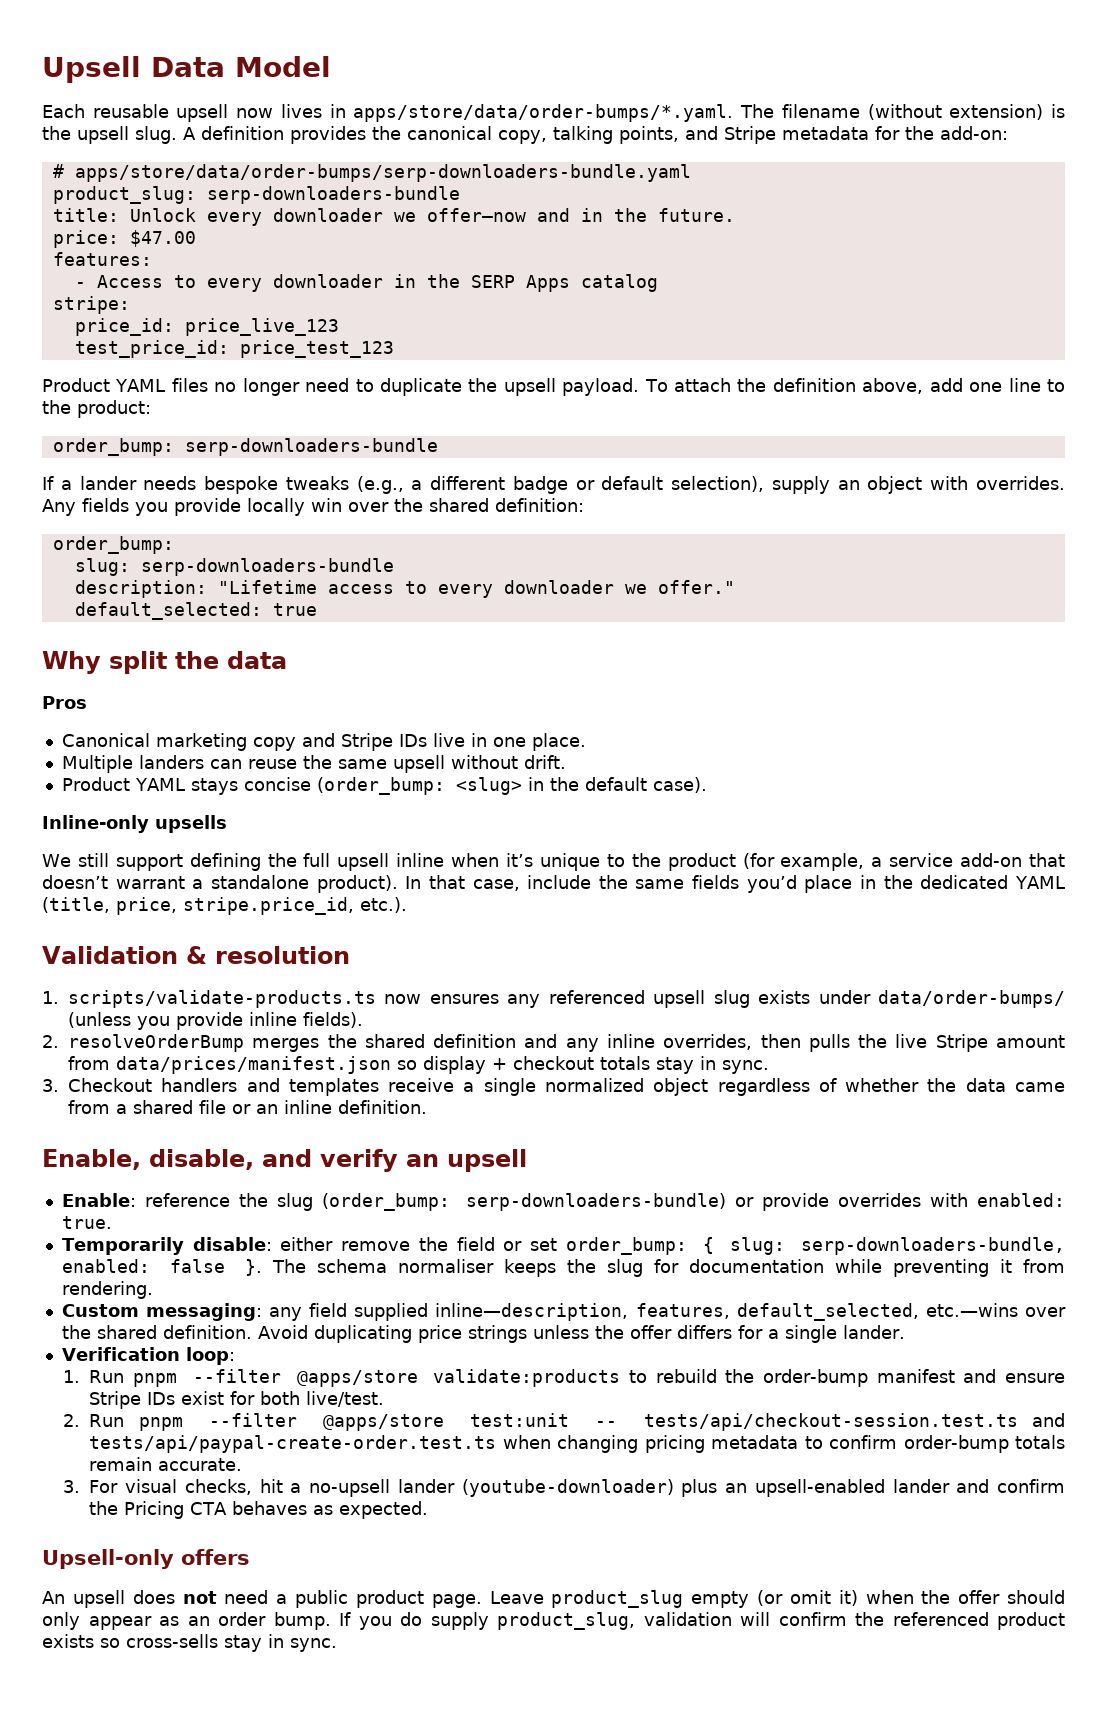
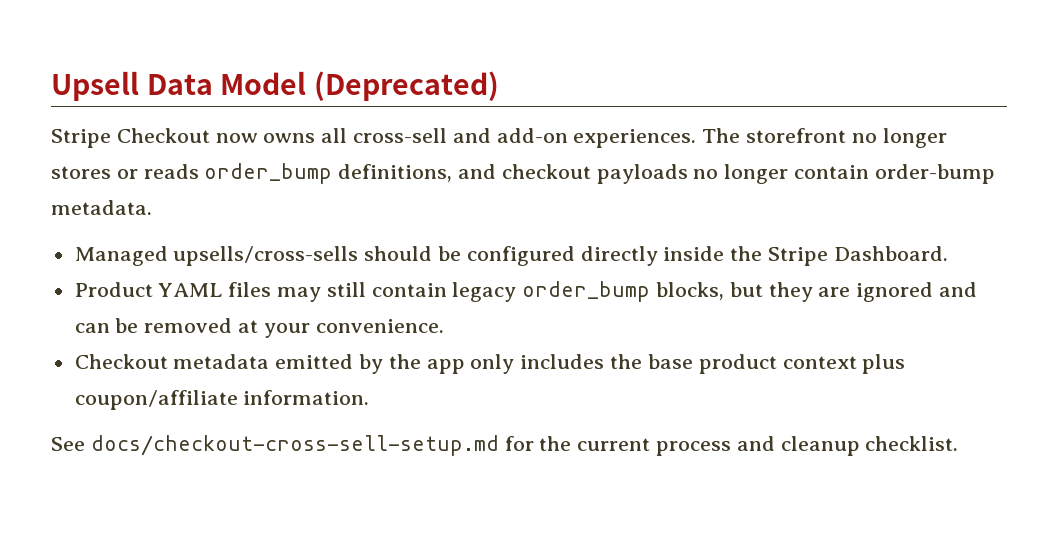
- Upsell Data Model
- Each reusable upsell now lives in apps/store/data/order-bumps/*.yaml. The filename (without extension) is the upsell slug. A definition provides the canonical copy, talking points, and Stripe metadata for the add-on:
- # apps/store/data/order-bumps/serp-downloaders-bundle.yaml
- product_slug: serp-downloaders-bundle
- title: Unlock every downloader we offer—now and in the future.
- price: $47.00
- features:
- - Access to every downloader in the SERP Apps catalog
- stripe:
- price_id: price_live_123
- test_price_id: price_test_123
- Product YAML files no longer need to duplicate the upsell payload. To attach the definition above, add one line to the product:
- order_bump: serp-downloaders-bundle
- If a lander needs bespoke tweaks (e.g., a different badge or default selection), supply an object with overrides. Any fields you provide locally win over the shared definition:
- order_bump:
- slug: serp-downloaders-bundle
- description: "Lifetime access to every downloader we offer."
- default_selected: true
- Why split the data
- Pros
- Canonical marketing copy and Stripe IDs live in one place.
- Multiple landers can reuse the same upsell without drift.
- Product YAML stays concise (order_bump: <slug> in the default case).
- Inline-only upsells
- We still support defining the full upsell inline when it’s unique to the product (for example, a service add-on that doesn’t warrant a standalone product). In that case, include the same fields you’d place in the dedicated YAML (title, price, stripe.price_id, etc.).
- Validation & resolution
- 1. scripts/validate-products.ts now ensures any referenced upsell slug exists under data/order-bumps/ (unless you provide inline fields).
- 2. resolveOrderBump merges the shared definition and any inline overrides, then pulls the live Stripe amount from data/prices/manifest.json so display + checkout totals stay in sync.
- 3. Checkout handlers and templates receive a single normalized object regardless of whether the data came from a shared file or an inline definition.
- Enable, disable, and verify an upsell
- Enable: reference the slug (order_bump: serp-downloaders-bundle) or provide overrides with enabled: true.
- Temporarily disable: either remove the field or set order_bump: { slug: serp-downloaders-bundle, enabled: false }. The schema normaliser keeps the slug for documentation while preventing it from rendering.
- Custom messaging: any field supplied inline—description, features, default_selected, etc.—wins over the shared definition. Avoid duplicating price strings unless the offer differs for a single lander.
- Verification loop:
- 1. Run pnpm --filter @apps/store validate:products to rebuild the order-bump manifest and ensure Stripe IDs exist for both live/test.
- 2. Run pnpm --filter @apps/store test:unit -- tests/api/checkout-session.test.ts and tests/api/paypal-create-order.test.ts when changing pricing metadata to confirm order-bump totals remain accurate.
- 3. For visual checks, hit a no-upsell lander (youtube-downloader) plus an upsell-enabled lander and confirm the Pricing CTA behaves as expected.
- Upsell-only offers
- An upsell does not need a public product page. Leave product_slug empty (or omit it) when the offer should only appear as an order bump. If you do supply product_slug, validation will confirm the referenced product exists so cross-sells stay in sync.
+ Upsell Data Model (Deprecated)
+ Stripe Checkout now owns all cross-sell and add-on experiences. The storefront no longer stores or reads order_bump definitions, and checkout payloads no longer contain order-bump metadata.
+ Managed upsells/cross-sells should be configured directly inside the Stripe Dashboard.
+ Product YAML files may still contain legacy order_bump blocks, but they are ignored and can be removed at your convenience.
+ Checkout metadata emitted by the app only includes the base product context plus coupon/affiliate information.
+ See docs/checkout-cross-sell-setup.md for the current process and cleanup checklist.

